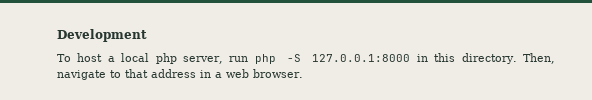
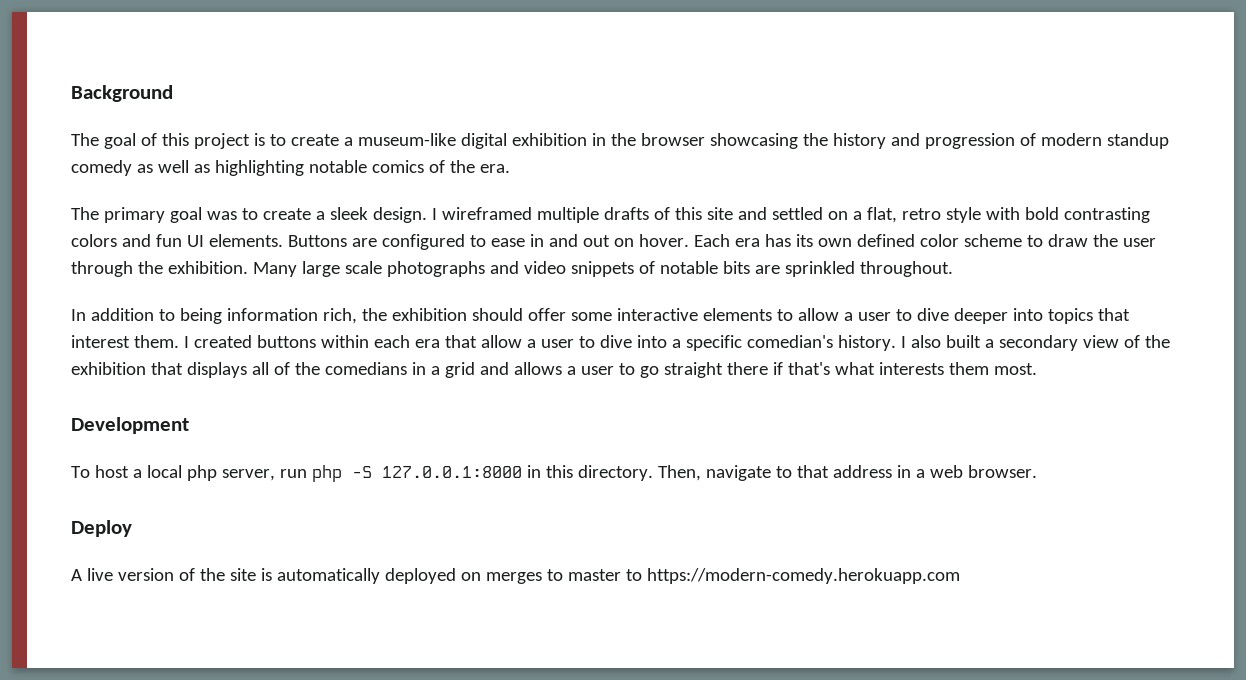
+ Background
+ The goal of this project is to create a museum-like digital exhibition in the browser showcasing the history and progression of modern standup comedy as well as highlighting notable comics of the era.
+ The primary goal was to create a sleek design. I wireframed multiple drafts of this site and settled on a flat, retro style with bold contrasting colors and fun UI elements. Buttons are configured to ease in and out on hover. Each era has its own defined color scheme to draw the user through the exhibition. Many large scale photographs and video snippets of notable bits are sprinkled throughout.
+ In addition to being information rich, the exhibition should offer some interactive elements to allow a user to dive deeper into topics that interest them. I created buttons within each era that allow a user to dive into a specific comedian's history. I also built a secondary view of the exhibition that displays all of the comedians in a grid and allows a user to go straight there if that's what interests them most.
+ Deploy
+ A live version of the site is automatically deployed on merges to master to https://modern-comedy.herokuapp.com

